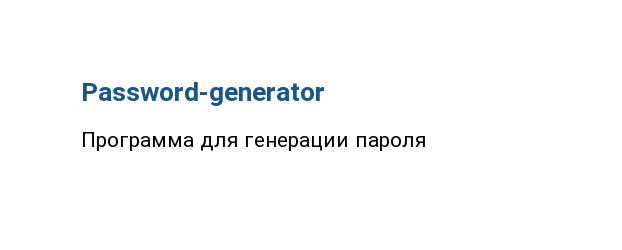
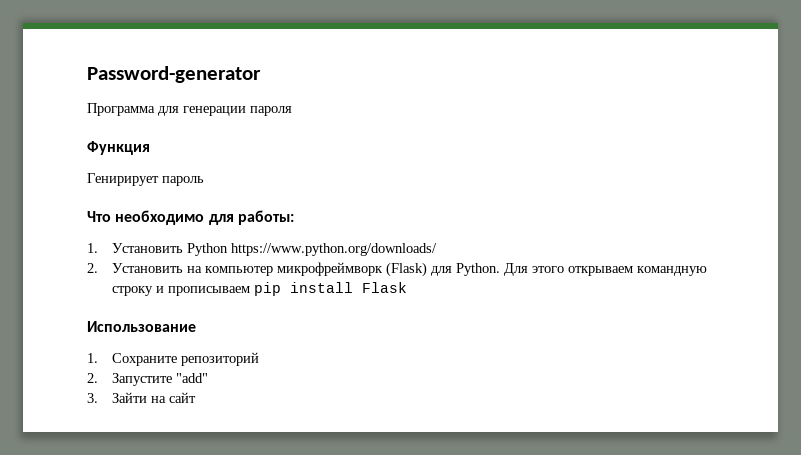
+ Функция
+ Генирирует пароль
+ Что необходимо для работы:
+ 1. Установить Python https://www.python.org/downloads/
+ 2. Установить на компьютер микрофреймворк (Flask) для Python. Для этого открываем командную строку и прописываем pip install Flask
+ Использование
+ 1. Сохраните репозиторий
+ 2. Запустите "add"
+ 3. Зайти на сайт

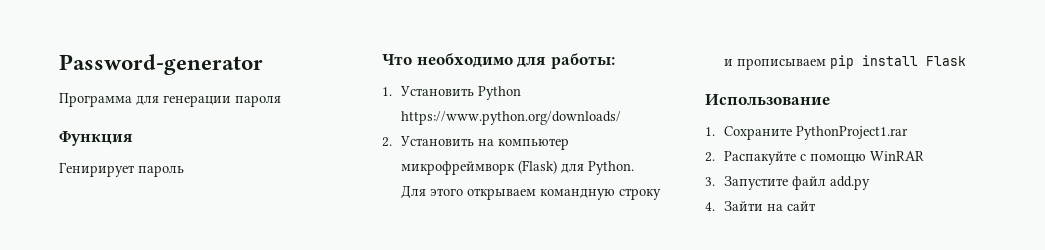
- 1. Сохраните репозиторий
- 2. Запустите "add"
- 3. Зайти на сайт
+ 1. Сохраните PythonProject1.rar
+ 2. Распакуйте с помощю WinRAR
+ 3. Запустите файл add.py
+ 4. Зайти на сайт

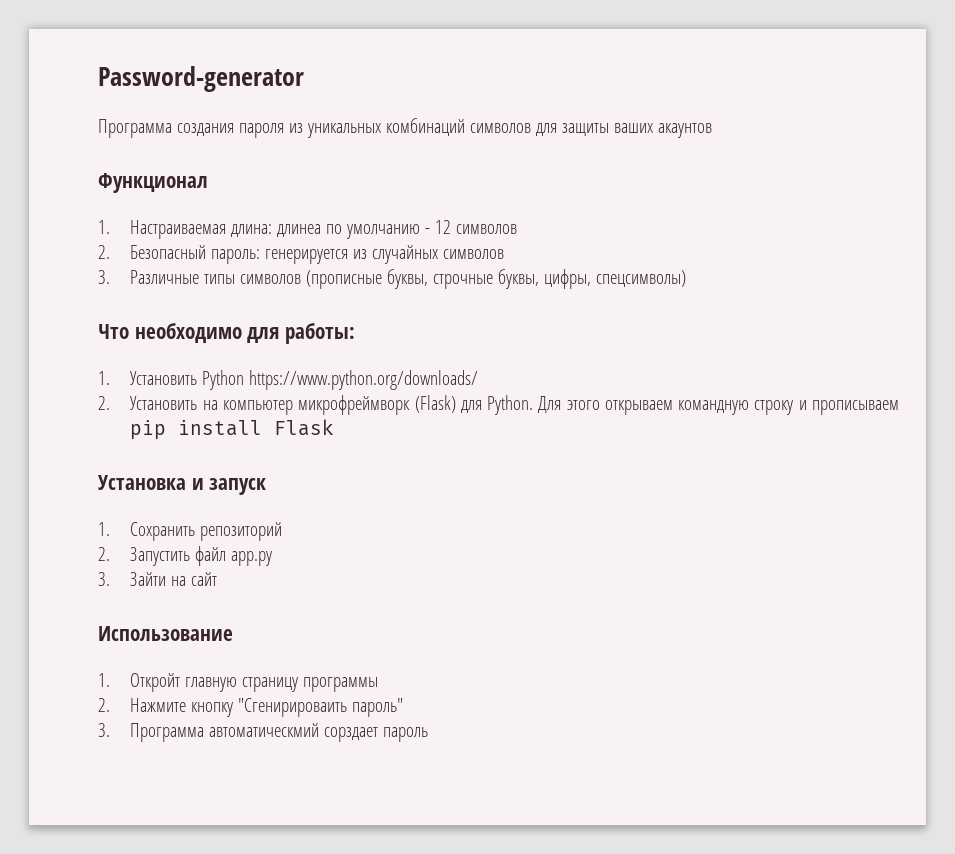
- Программа для генерации пароля
- Функция
- Генирирует пароль
+ Программа создания пароля из уникальных комбинаций символов для защиты ваших акаунтов
+ Функционал
+ 1. Настраиваемая длина: длинеа по умолчанию - 12 символов
+ 2. Безопасный пароль: генерируется из случайных символов
+ 3. Различные типы символов (прописные буквы, строчные буквы, цифры, спецсимволы)
+ Установка и запуск
+ 1. Сохранить репозиторий
+ 2. Запустить файл app.py
+ 3. Зайти на сайт
  Использование
- 1. Сохраните PythonProject1.rar
- 2. Распакуйте с помощю WinRAR
- 3. Запустите файл add.py
- 4. Зайти на сайт
+ 1. Откройт главную страницу программы
+ 2. Нажмите кнопку "Сгенирироваить пароль"
+ 3. Программа автоматическмий сорздает пароль

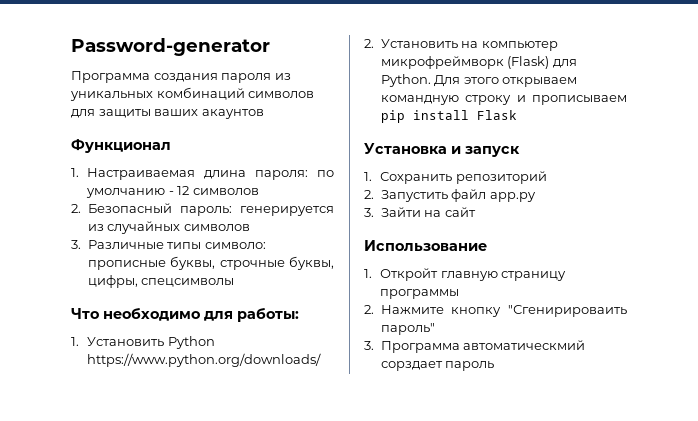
- 1. Настраиваемая длина: длинеа по умолчанию - 12 символов
+ 1. Настраиваемая длина пароля: по умолчанию - 12 символов
- 3. Различные типы символов (прописные буквы, строчные буквы, цифры, спецсимволы)
+ 3. Различные типы символо: прописные буквы, строчные буквы, цифры, спецсимволы

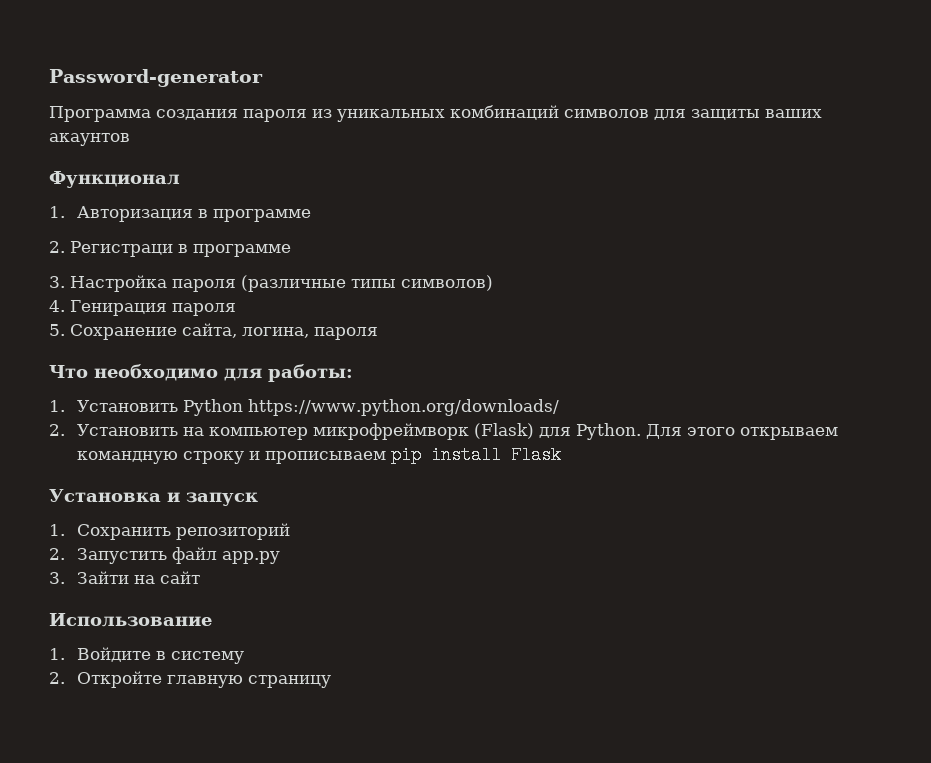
- 1. Настраиваемая длина пароля: по умолчанию - 12 символов
- 2. Безопасный пароль: генерируется из случайных символов
- 3. Различные типы символо: прописные буквы, строчные буквы, цифры, спецсимволы
+ 1. Авторизация в программе
+ 2. Регистраци в программе
+ 3. Настройка пароля (различные типы символов)
+ 4. Генирация пароля
+ 5. Сохранение сайта, логина, пароля
- 1. Откройт главную страницу программы
- 2. Нажмите кнопку "Сгенирироваить пароль"
- 3. Программа автоматическмий сорздает пароль
+ 1. Войдите в систему
+ 2. Откройте главную страницу

